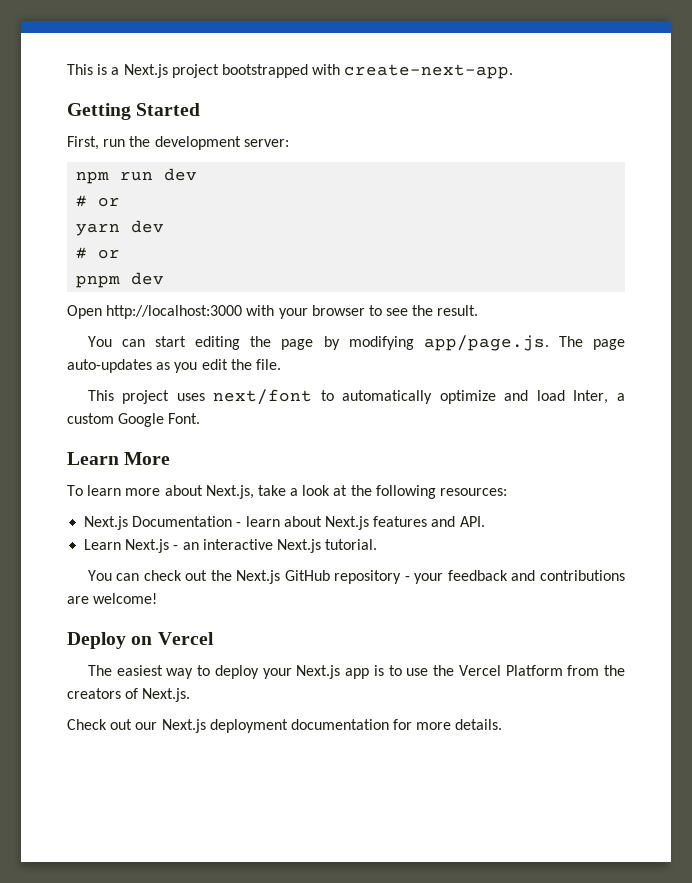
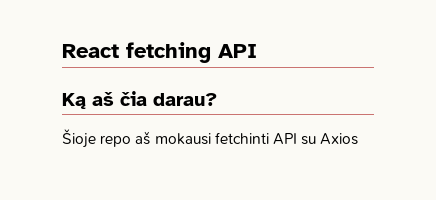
- This is a Next.js project bootstrapped with create-next-app.
- Getting Started
- First, run the development server:
- npm run dev
- # or
- yarn dev
- # or
- pnpm dev
- Open http://localhost:3000 with your browser to see the result.
- You can start editing the page by modifying app/page.js. The page auto-updates as you edit the file.
- This project uses next/font to automatically optimize and load Inter, a custom Google Font.
- Learn More
- To learn more about Next.js, take a look at the following resources:
- Next.js Documentation - learn about Next.js features and API.
- Learn Next.js - an interactive Next.js tutorial.
- You can check out the Next.js GitHub repository - your feedback and contributions are welcome!
- Deploy on Vercel
- The easiest way to deploy your Next.js app is to use the Vercel Platform from the creators of Next.js.
- Check out our Next.js deployment documentation for more details.
+ React fetching API
+ Ką aš čia darau?
+ Šioje repo aš mokausi fetchinti API su Axios

